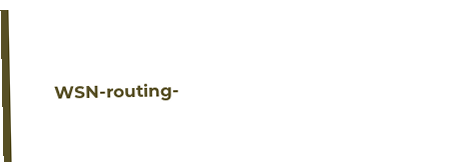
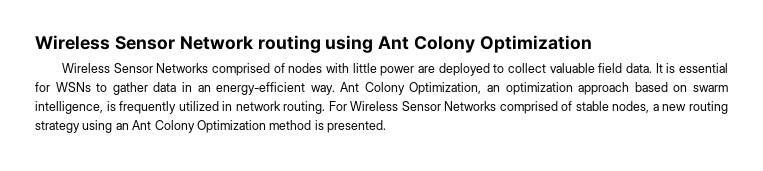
- WSN-routing-
+ Wireless Sensor Network routing using Ant Colony Optimization
+ Wireless Sensor Networks comprised of nodes with little power are deployed to collect valuable field data. It is essential for WSNs to gather data in an energy-efficient way. Ant Colony Optimization, an optimization approach based on swarm intelligence, is frequently utilized in network routing. For Wireless Sensor Networks comprised of stable nodes, a new routing strategy using an Ant Colony Optimization method is presented.

